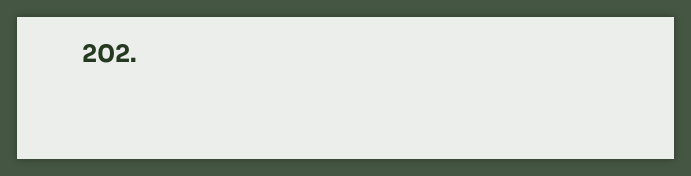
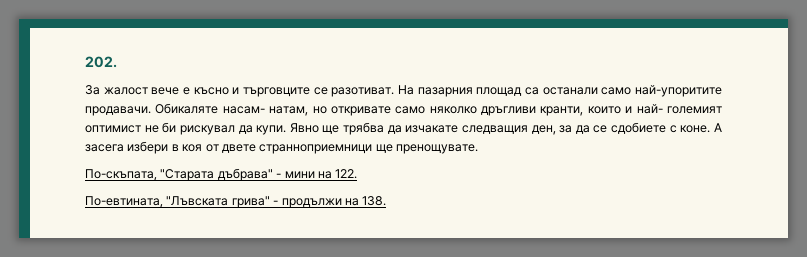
+ За жалост вече е късно и търговците се разотиват. На пазарния площад са останали само най-упоритите продавачи. Обикаляте насам- натам, но откривате само няколко дръгливи кранти, които и най- големият оптимист не би рискувал да купи. Явно ще трябва да изчакате следващия ден, за да се сдобиете с коне. А засега избери в коя от двете странноприемници ще пренощувате.
+ По-скъпата, "Старата дъбрава" - мини на 122.
+ По-евтината, "Лъвската грива" - продължи на 138.

